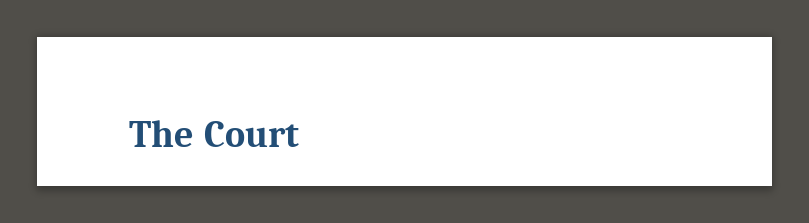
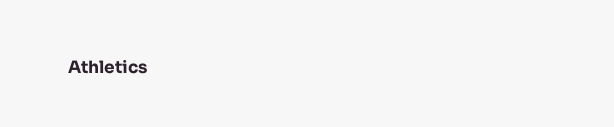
- The Court
+ Athletics

